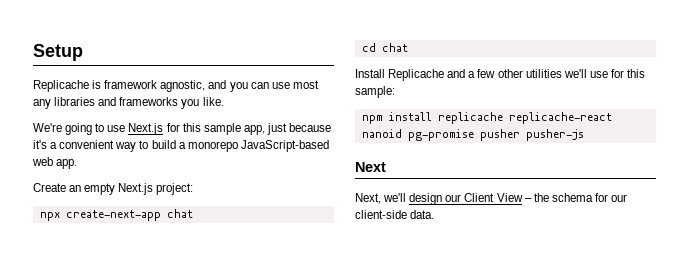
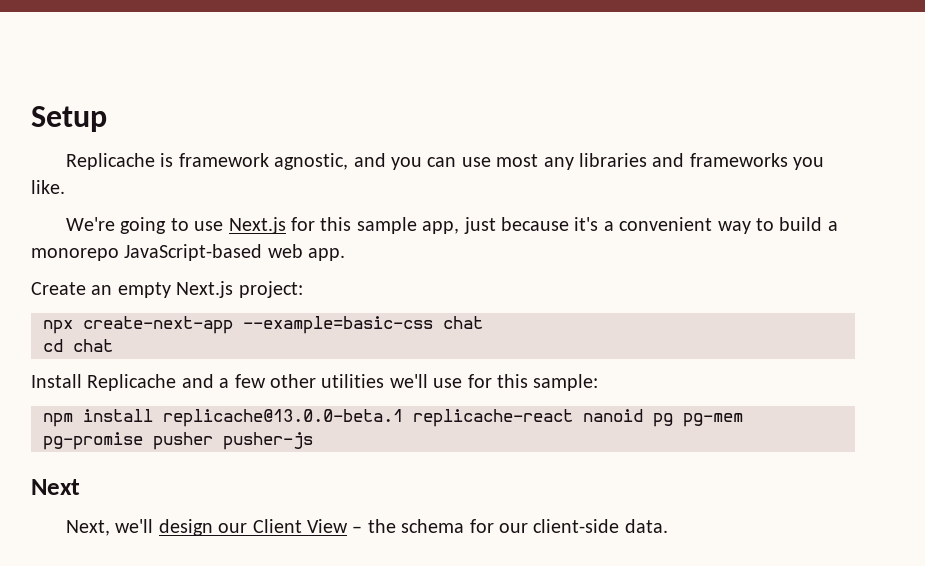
- npx create-next-app chat
+ npx create-next-app --example=basic-css chat
- npm install replicache replicache-react nanoid pg-promise pusher pusher-js
+ npm install replicache@13.0.0-beta.1 replicache-react nanoid pg pg-mem pg-promise pusher pusher-js

